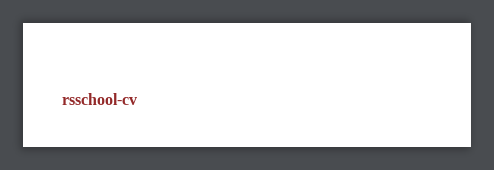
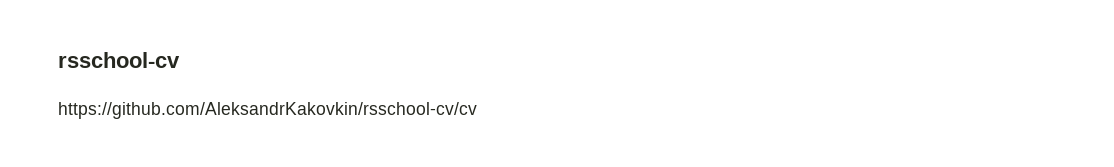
+ https://github.com/AleksandrKakovkin/rsschool-cv/cv

